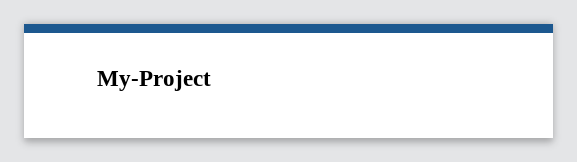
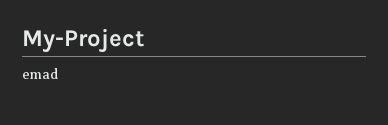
+ emad

